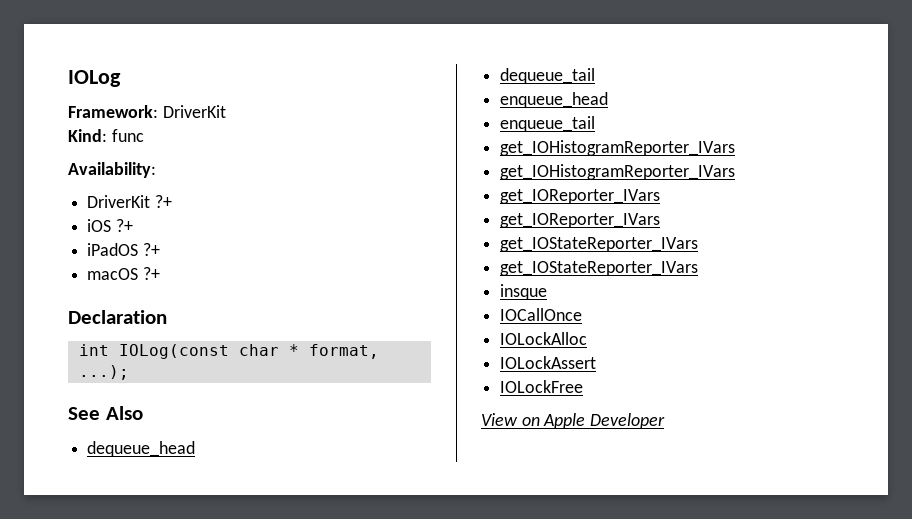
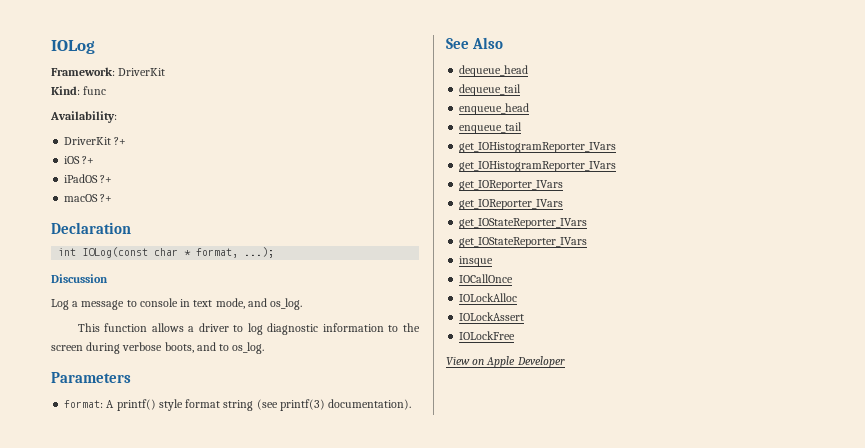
+ Discussion
+ Log a message to console in text mode, and os_log.
+ This function allows a driver to log diagnostic information to the screen during verbose boots, and to os_log.
+ Parameters
+ format: A printf() style format string (see printf(3) documentation).

